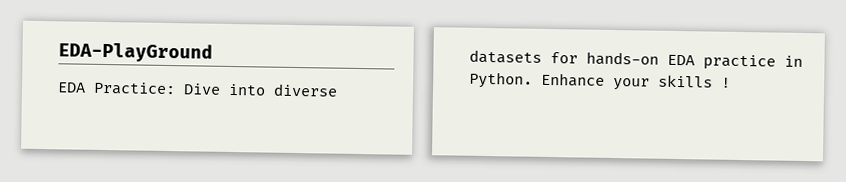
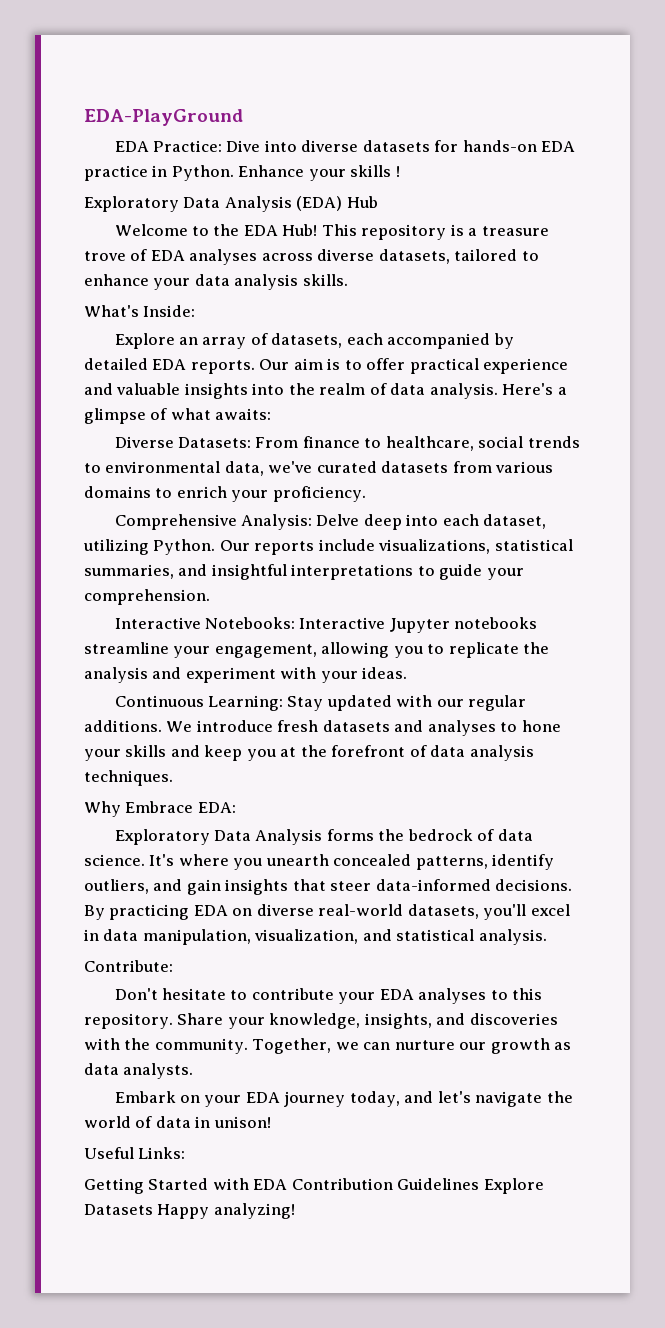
+ Exploratory Data Analysis (EDA) Hub
+ Welcome to the EDA Hub! This repository is a treasure trove of EDA analyses across diverse datasets, tailored to enhance your data analysis skills.
+ What's Inside:
+ Explore an array of datasets, each accompanied by detailed EDA reports. Our aim is to offer practical experience and valuable insights into the realm of data analysis. Here's a glimpse of what awaits:
+ Diverse Datasets: From finance to healthcare, social trends to environmental data, we've curated datasets from various domains to enrich your proficiency.
+ Comprehensive Analysis: Delve deep into each dataset, utilizing Python. Our reports include visualizations, statistical summaries, and insightful interpretations to guide your comprehension.
+ Interactive Notebooks: Interactive Jupyter notebooks streamline your engagement, allowing you to replicate the analysis and experiment with your ideas.
+ Continuous Learning: Stay updated with our regular additions. We introduce fresh datasets and analyses to hone your skills and keep you at the forefront of data analysis techniques.
+ Why Embrace EDA:
+ Exploratory Data Analysis forms the bedrock of data science. It's where you unearth concealed patterns, identify outliers, and gain insights that steer data-informed decisions. By practicing EDA on diverse real-world datasets, you'll excel in data manipulation, visualization, and statistical analysis.
+ Contribute:
+ Don't hesitate to contribute your EDA analyses to this repository. Share your knowledge, insights, and discoveries with the community. Together, we can nurture our growth as data analysts.
+ Embark on your EDA journey today, and let's navigate the world of data in unison!
+ Useful Links:
+ Getting Started with EDA Contribution Guidelines Explore Datasets Happy analyzing!

